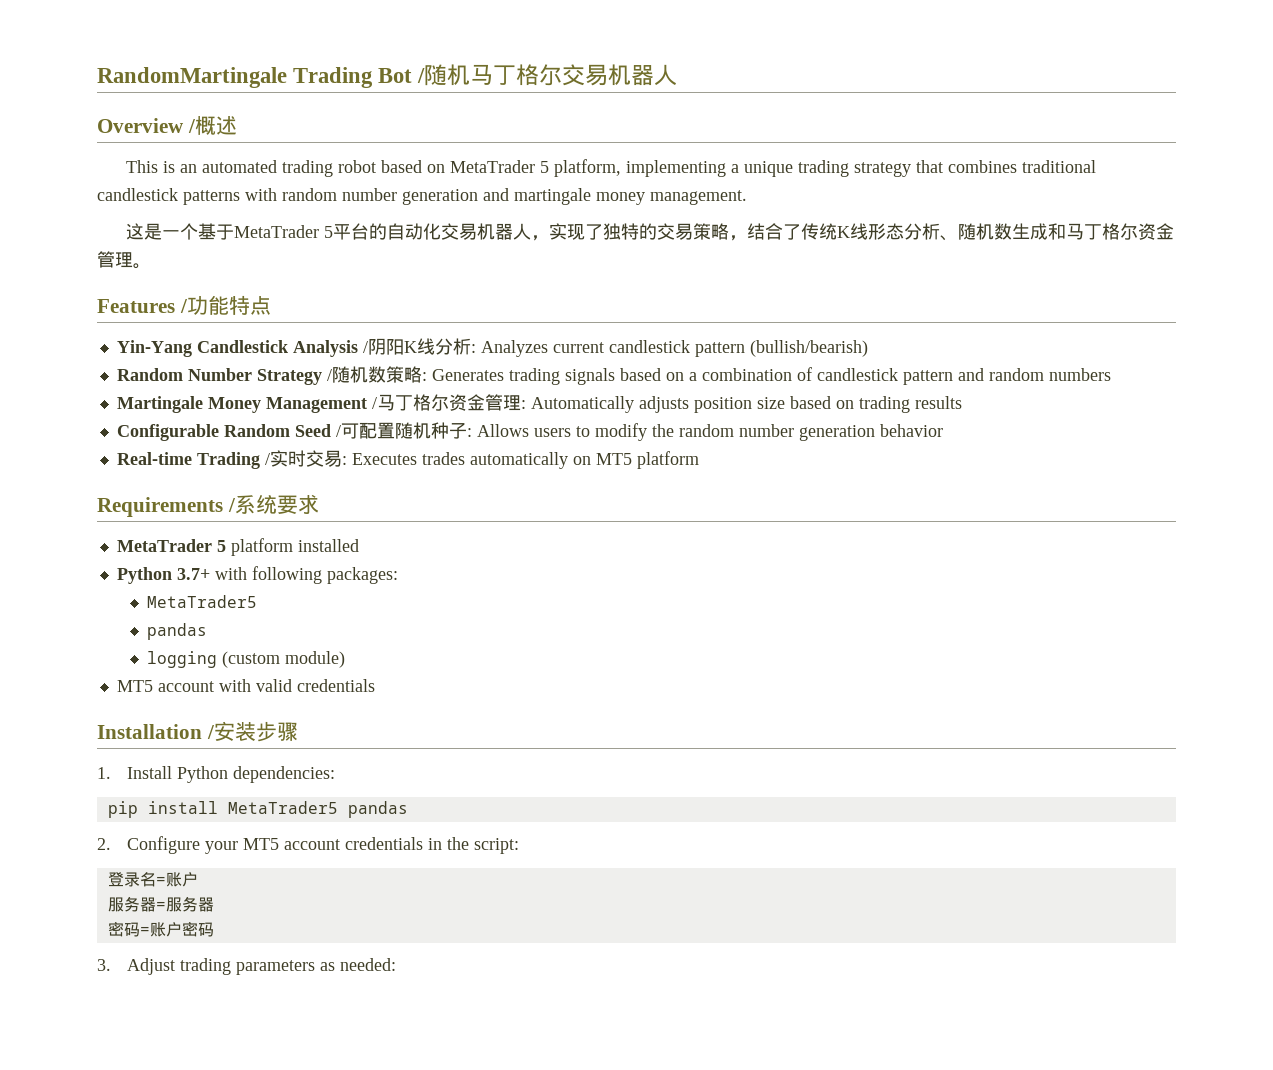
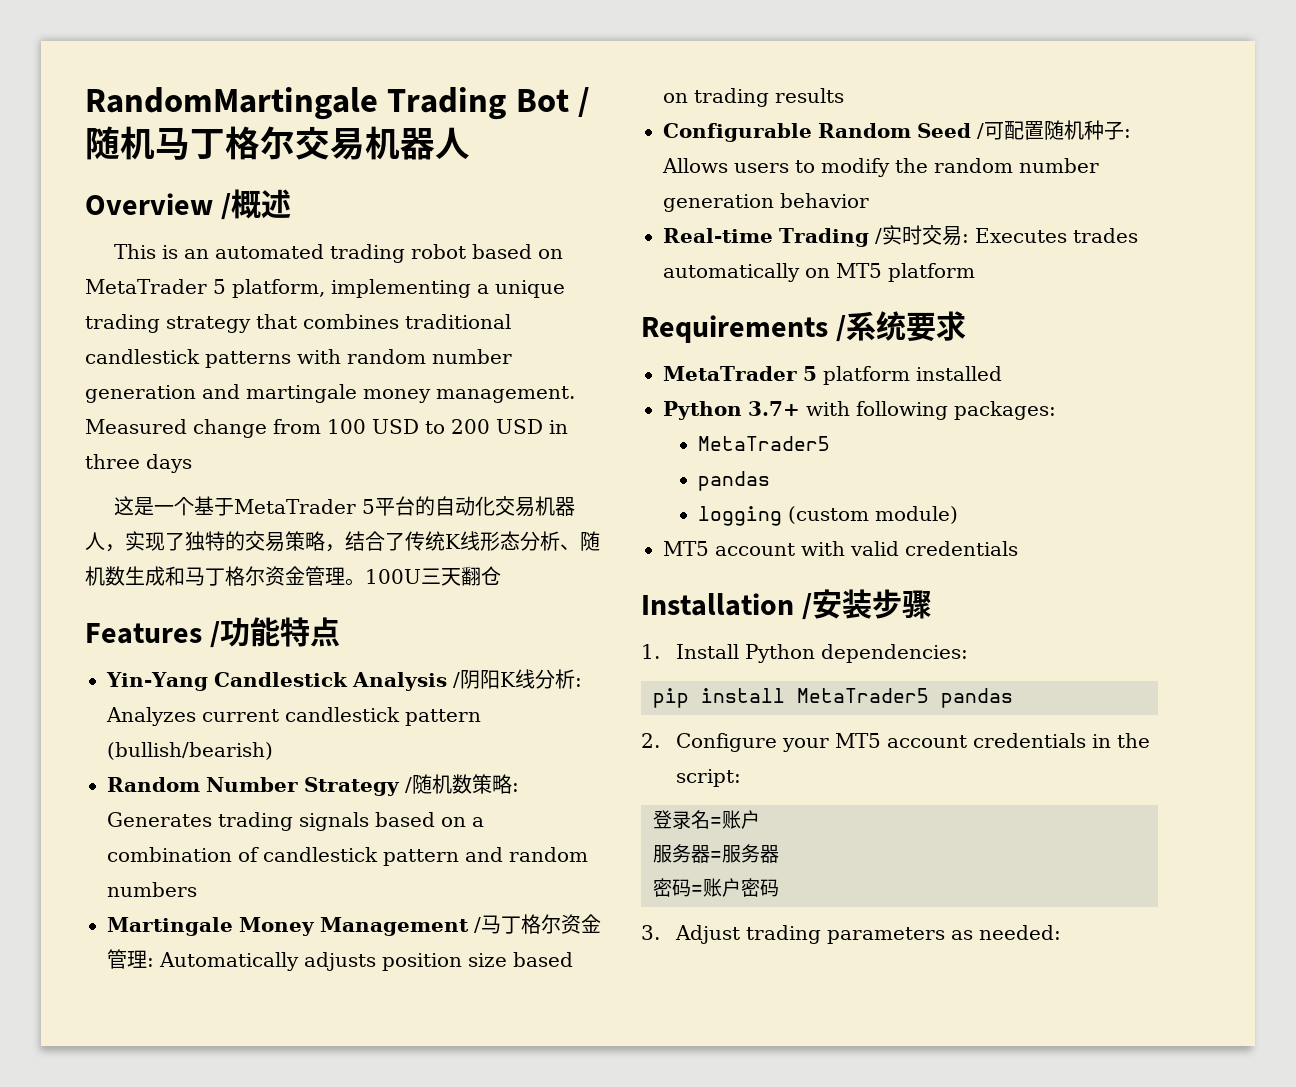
+ Measured change from 100 USD to 200 USD in three days
+ 100U三天翻仓

